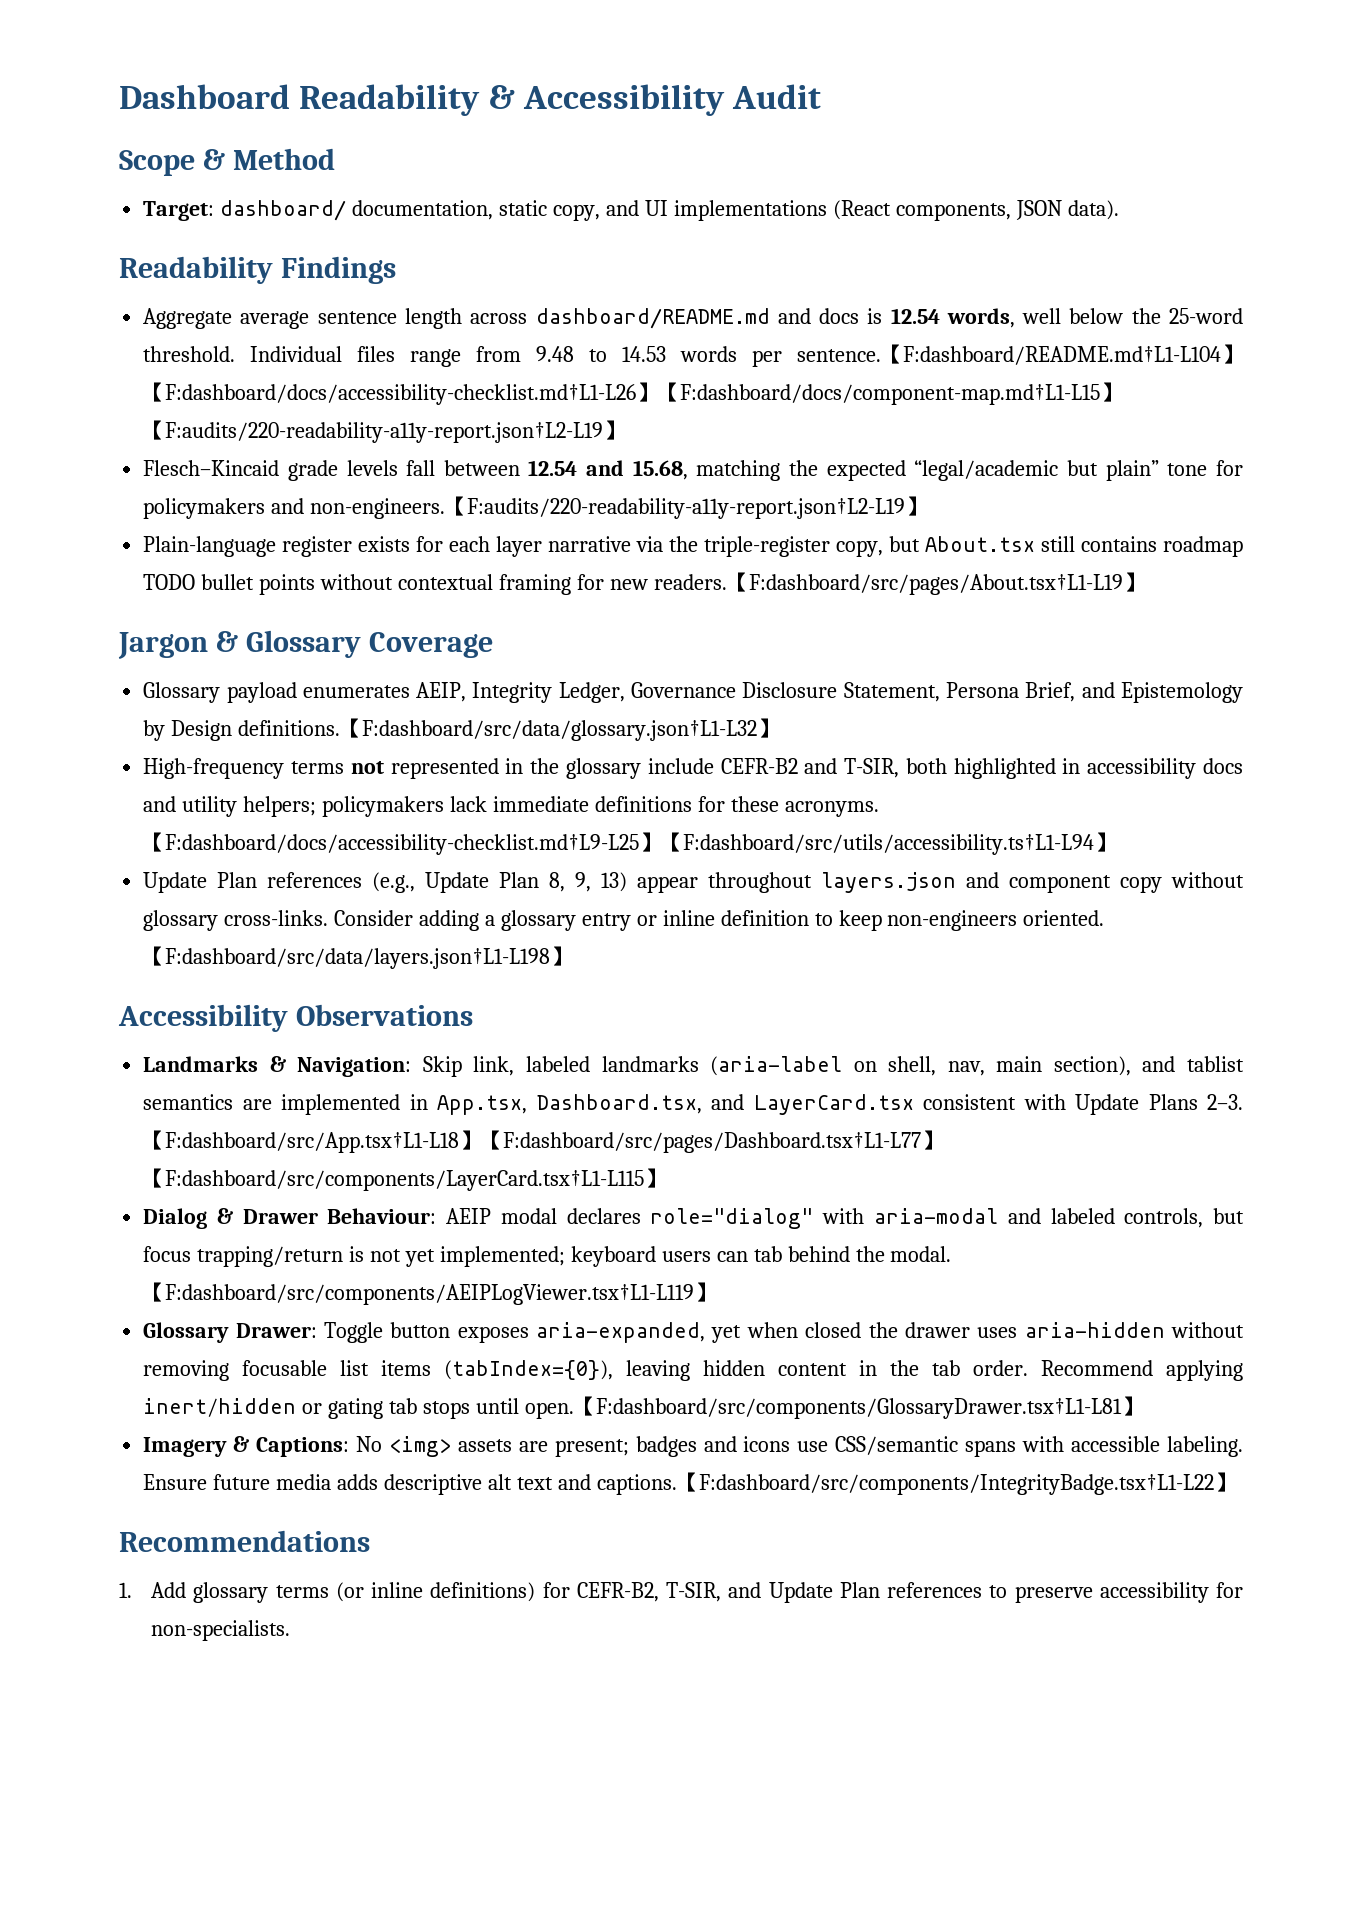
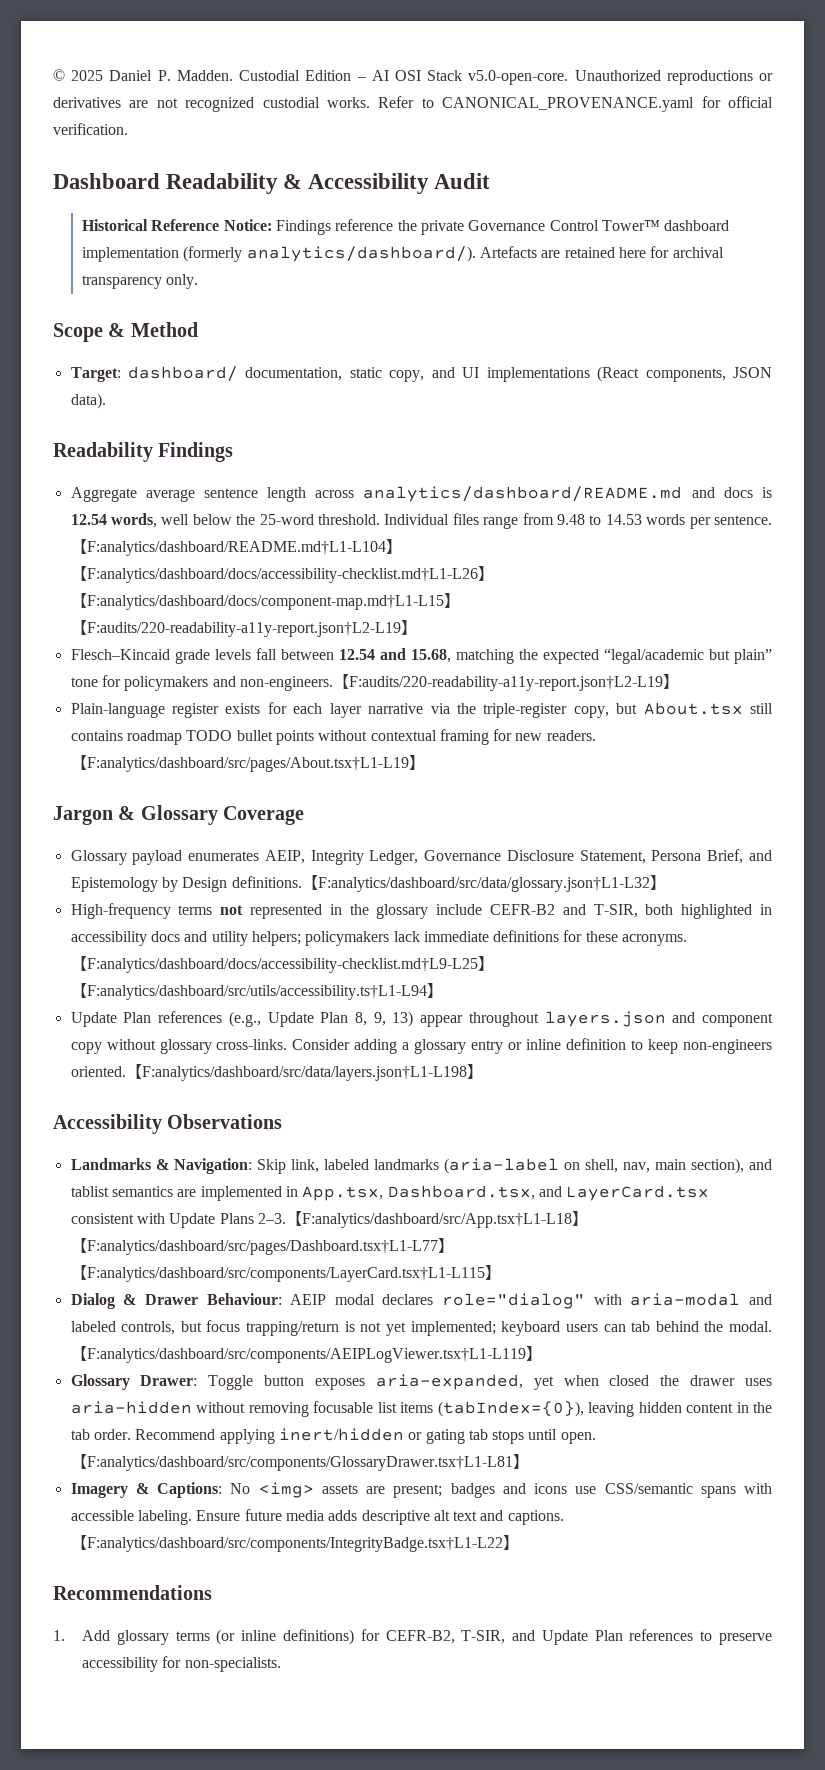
+ © 2025 Daniel P. Madden. Custodial Edition – AI OSI Stack v5.0-open-core. Unauthorized reproductions or derivatives are not recognized custodial works. Refer to CANONICAL_PROVENANCE.yaml for official verification.
+ Historical Reference Notice: Findings reference the private Governance Control Tower™ dashboard implementation (formerly analytics/dashboard/). Artefacts are retained here for archival transparency only.
- Aggregate average sentence length across dashboard/README.md and docs is 12.54 words, well below the 25-word threshold.
+ Aggregate average sentence length across analytics/dashboard/README.md and docs is 12.54 words, well below the 25-word threshold.
- 【F:dashboard/README.md†L1-L104】【F:dashboard/docs/accessibility-checklist.md†L1-L26】【F:dashboard/docs/component-map.md†L1-L15】【F:audits/220-readability-a11y-report.json†L2-L19】
+ 【F:analytics/dashboard/README.md†L1-L104】【F:analytics/dashboard/docs/accessibility-checklist.md†L1-L26】【F:analytics/dashboard/docs/component-map.md†L1-L15】【F:audits/220-readability-a11y-report.json†L2-L19】
- 【F:dashboard/src/pages/About.tsx†L1-L19】
+ 【F:analytics/dashboard/src/pages/About.tsx†L1-L19】
- 【F:dashboard/src/data/glossary.json†L1-L32】
+ 【F:analytics/dashboard/src/data/glossary.json†L1-L32】
- 【F:dashboard/docs/accessibility-checklist.md†L9-L25】【F:dashboard/src/utils/accessibility.ts†L1-L94】
+ 【F:analytics/dashboard/docs/accessibility-checklist.md†L9-L25】【F:analytics/dashboard/src/utils/accessibility.ts†L1-L94】
- 【F:dashboard/src/data/layers.json†L1-L198】
+ 【F:analytics/dashboard/src/data/layers.json†L1-L198】
- 【F:dashboard/src/App.tsx†L1-L18】【F:dashboard/src/pages/Dashboard.tsx†L1-L77】【F:dashboard/src/components/LayerCard.tsx†L1-L115】
+ 【F:analytics/dashboard/src/App.tsx†L1-L18】【F:analytics/dashboard/src/pages/Dashboard.tsx†L1-L77】【F:analytics/dashboard/src/components/LayerCard.tsx†L1-L115】
- 【F:dashboard/src/components/AEIPLogViewer.tsx†L1-L119】
+ 【F:analytics/dashboard/src/components/AEIPLogViewer.tsx†L1-L119】
- 【F:dashboard/src/components/GlossaryDrawer.tsx†L1-L81】
+ 【F:analytics/dashboard/src/components/GlossaryDrawer.tsx†L1-L81】
- 【F:dashboard/src/components/IntegrityBadge.tsx†L1-L22】
+ 【F:analytics/dashboard/src/components/IntegrityBadge.tsx†L1-L22】

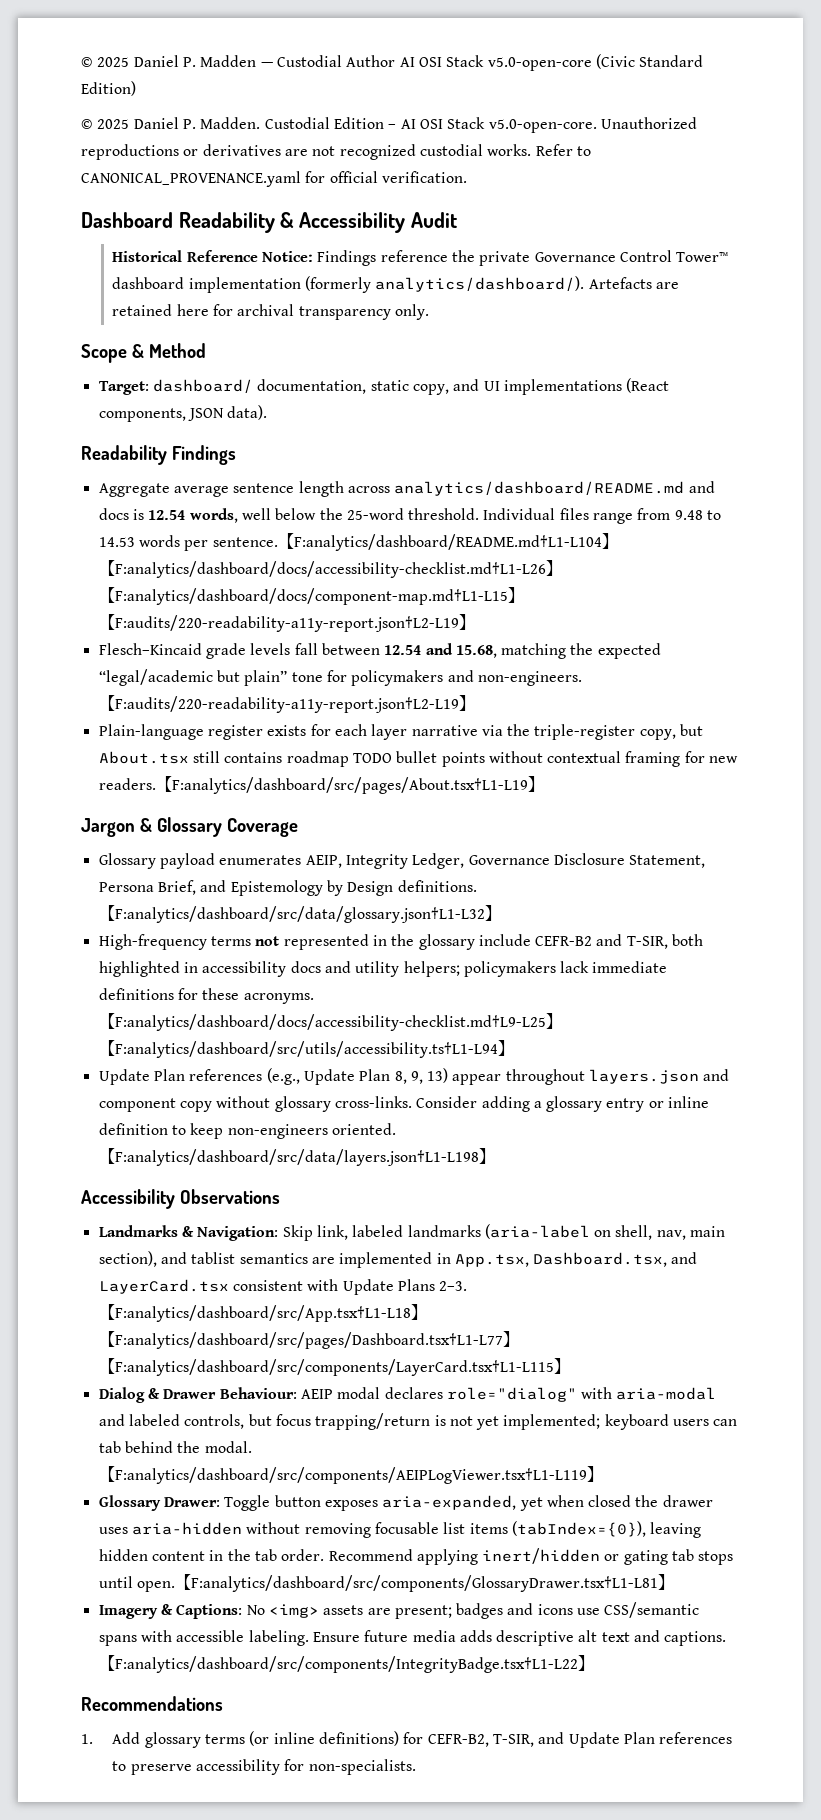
+ © 2025 Daniel P. Madden — Custodial Author AI OSI Stack v5.0-open-core (Civic Standard Edition)

